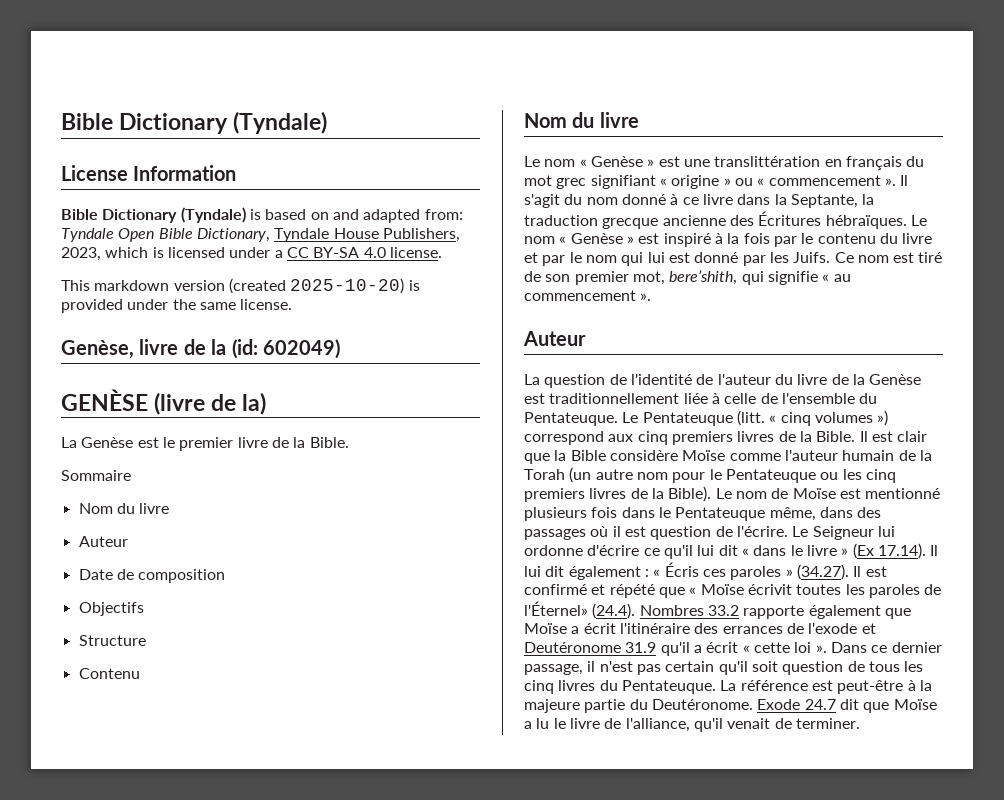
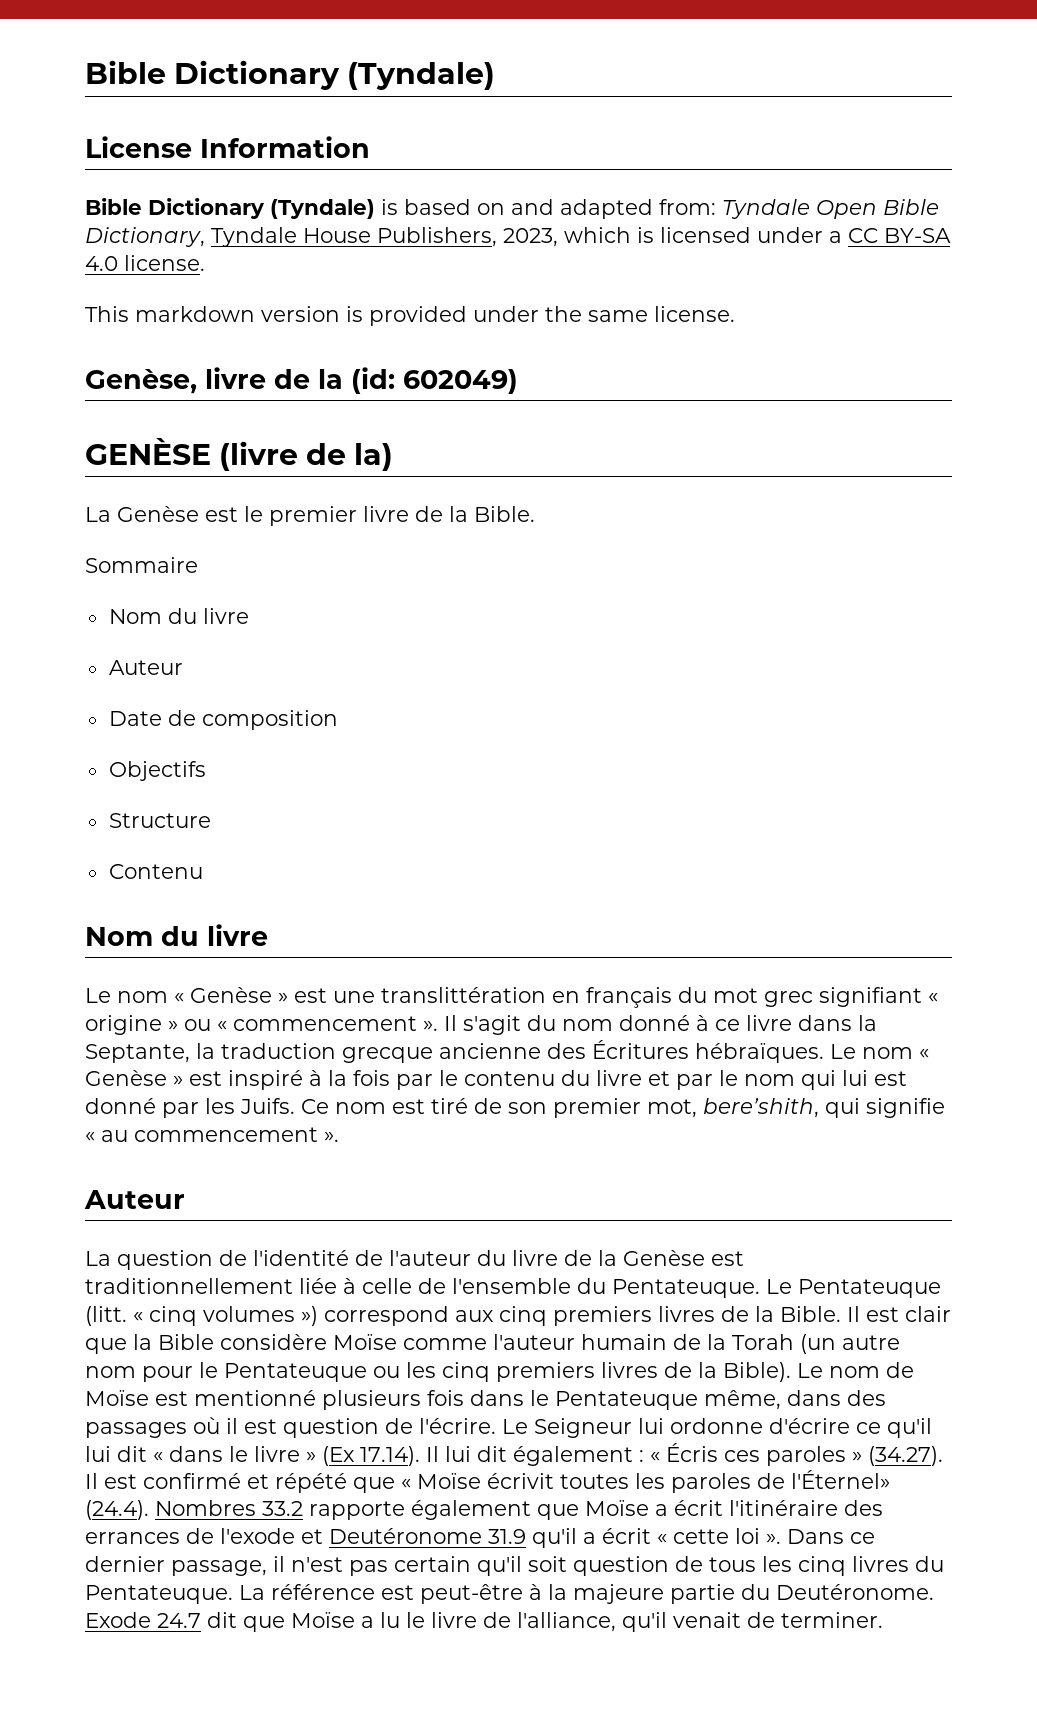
- This markdown version (created 2025-10-20) is provided under the same license.
+ This markdown version is provided under the same license.

